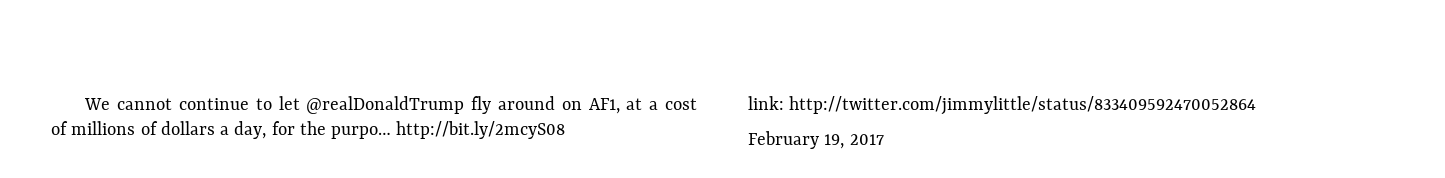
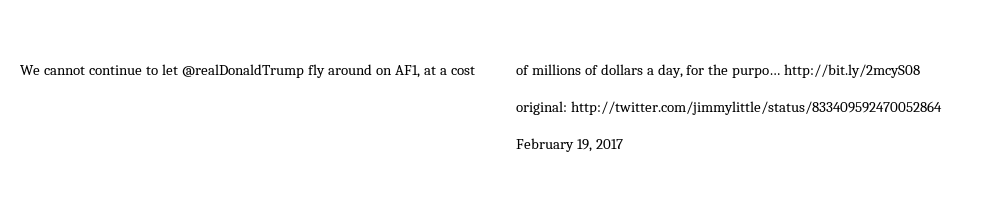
- link: http://twitter.com/jimmylittle/status/833409592470052864
+ original: http://twitter.com/jimmylittle/status/833409592470052864

